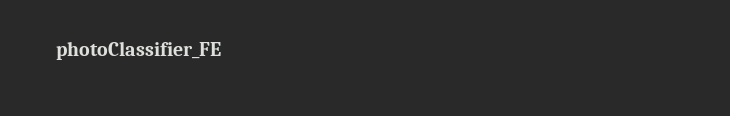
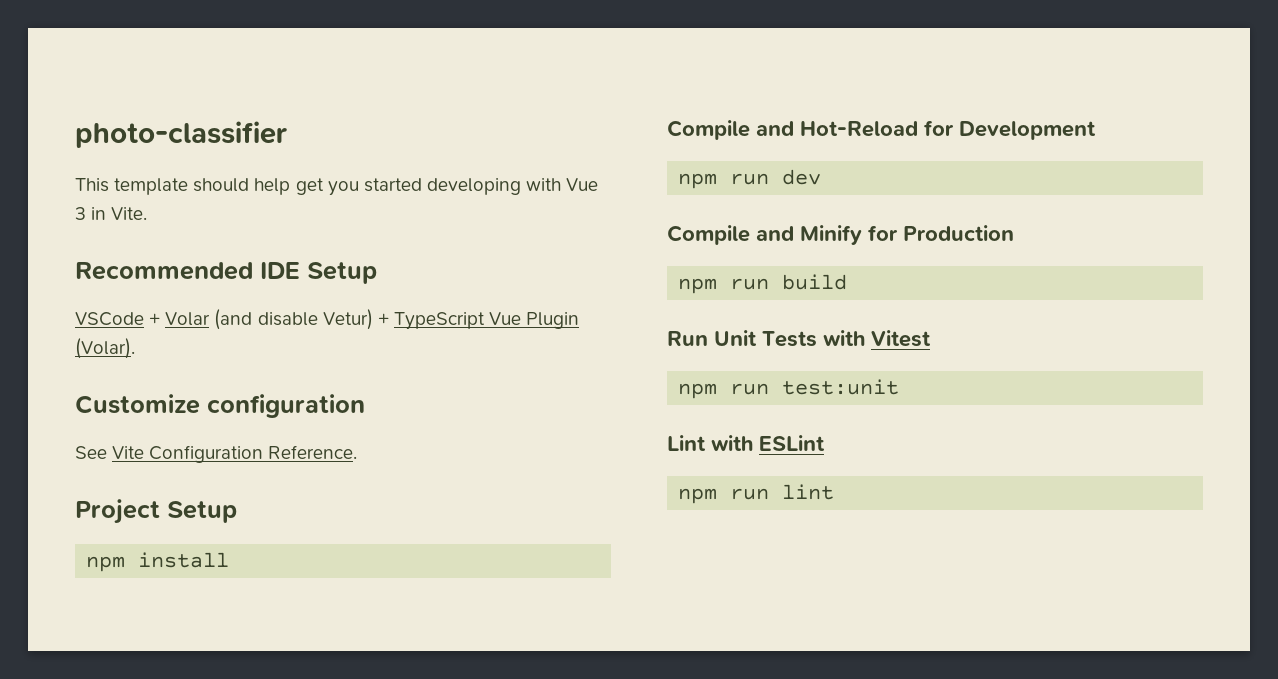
- photoClassifier_FE
+ photo-classifier
+ This template should help get you started developing with Vue 3 in Vite.
+ Recommended IDE Setup
+ VSCode + Volar (and disable Vetur) + TypeScript Vue Plugin (Volar).
+ Customize configuration
+ See Vite Configuration Reference.
+ Project Setup
+ npm install
+ Compile and Hot-Reload for Development
+ npm run dev
+ Compile and Minify for Production
+ npm run build
+ Run Unit Tests with Vitest
+ npm run test:unit
+ Lint with ESLint
+ npm run lint

